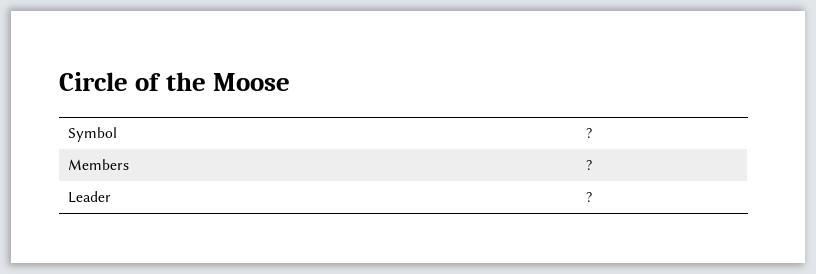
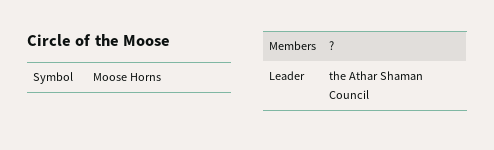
- Symbol | ?
+ Symbol | Moose Horns
- Leader | ?
+ Leader | the Athar Shaman Council

